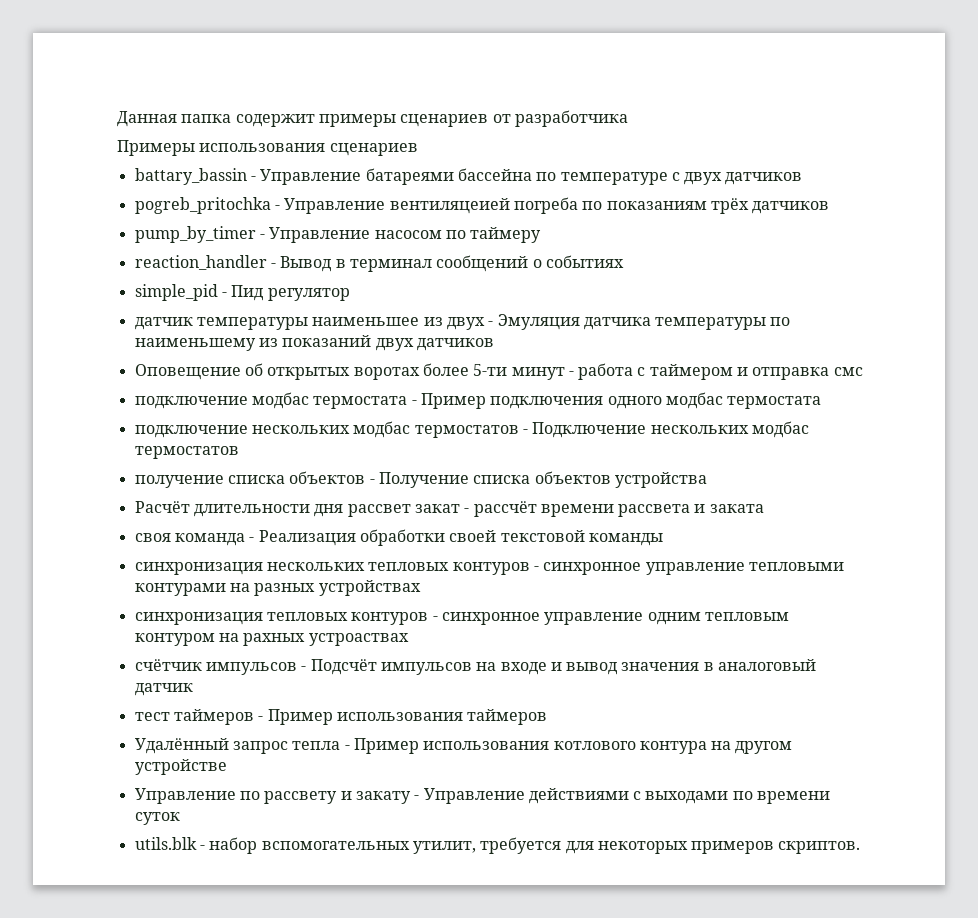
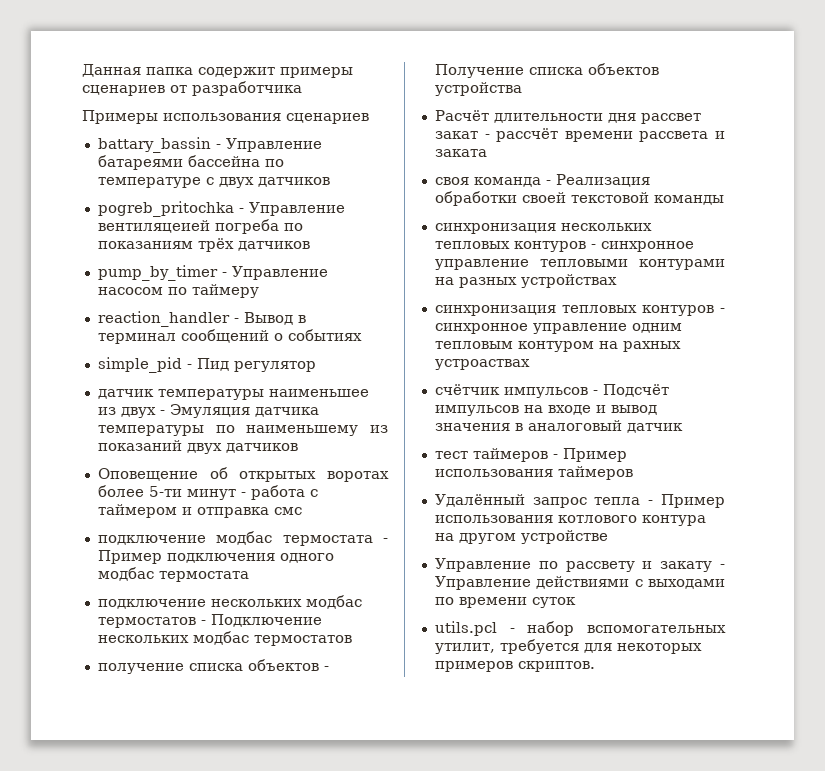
- utils.blk - набор вспомогательных утилит, требуется для некоторых примеров скриптов.
+ utils.pcl - набор вспомогательных утилит, требуется для некоторых примеров скриптов.

